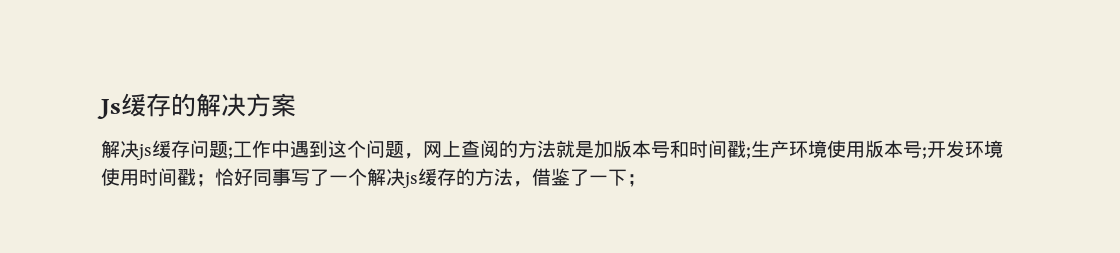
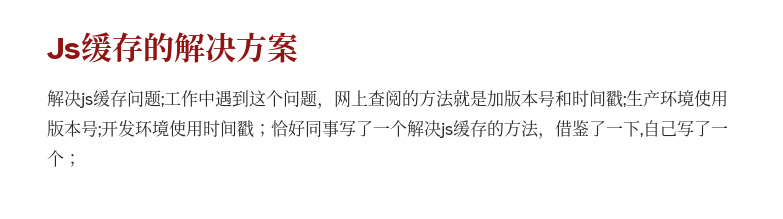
- 解决js缓存问题;工作中遇到这个问题，网上查阅的方法就是加版本号和时间戳;生产环境使用版本号;开发环境使用时间戳；恰好同事写了一个解决js缓存的方法，借鉴了一下；
+ 解决js缓存问题;工作中遇到这个问题，网上查阅的方法就是加版本号和时间戳;生产环境使用版本号;开发环境使用时间戳；恰好同事写了一个解决js缓存的方法，借鉴了一下,自己写了一个；

